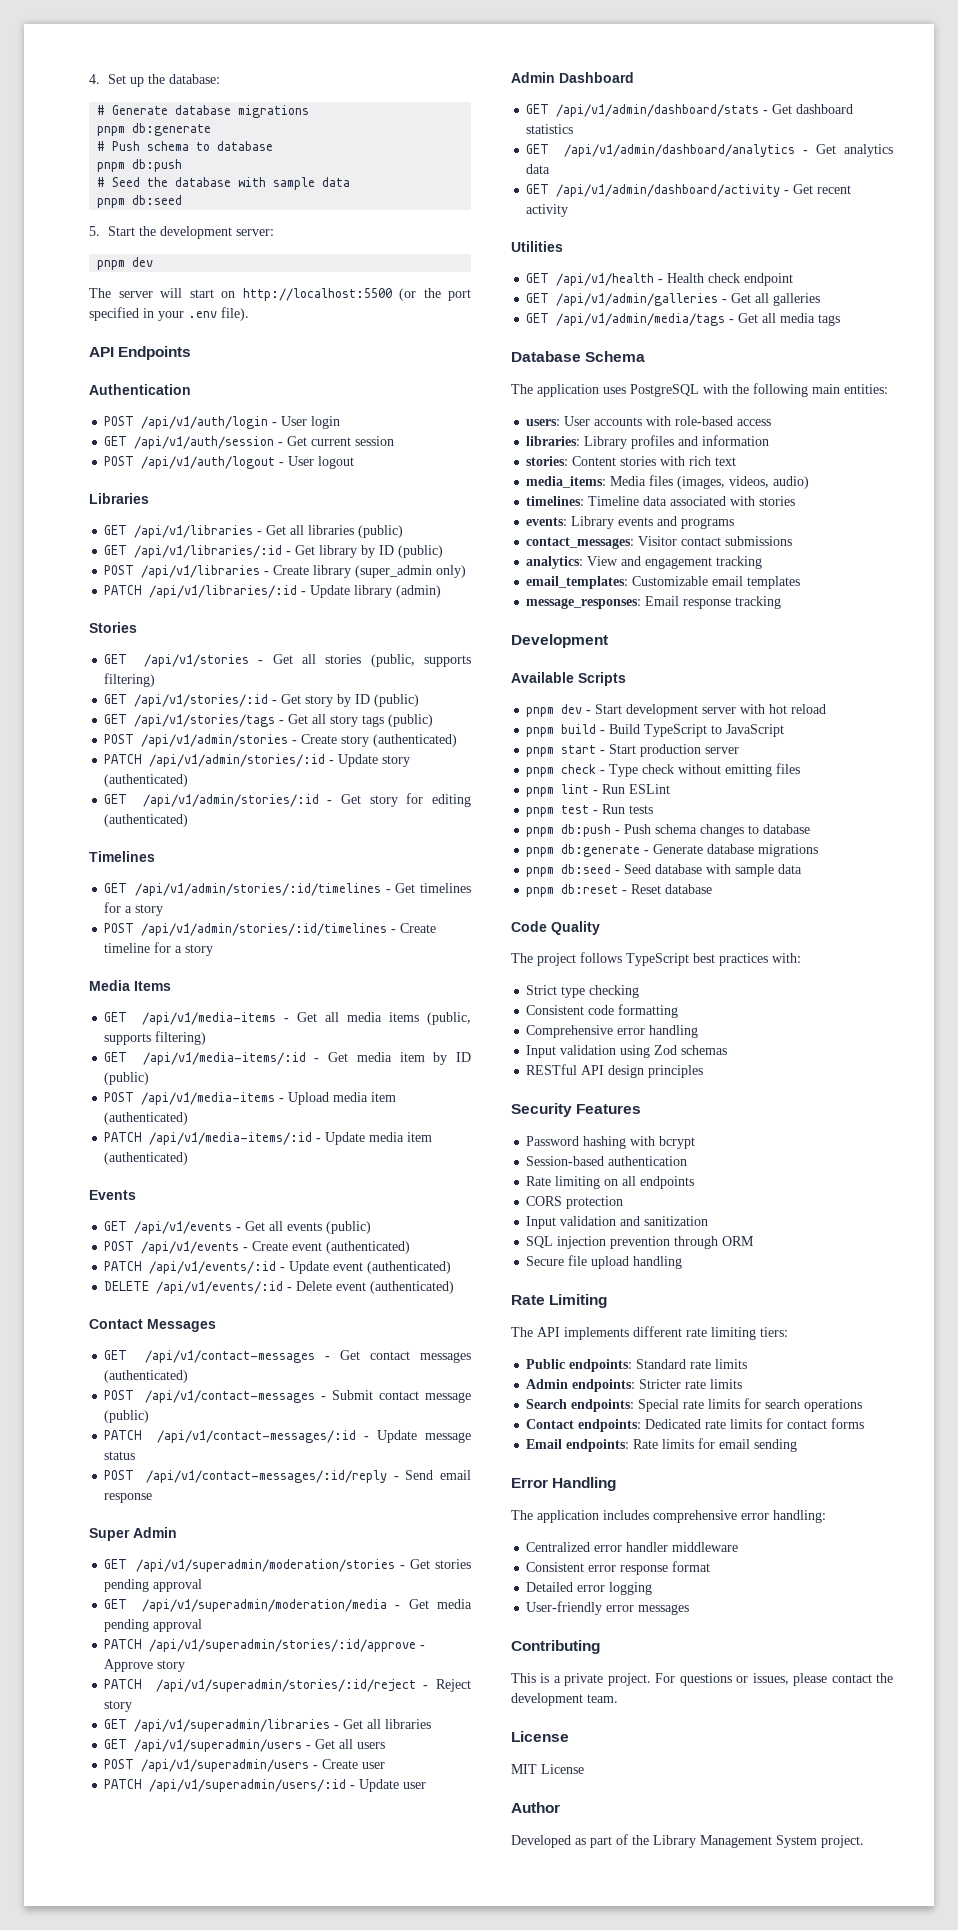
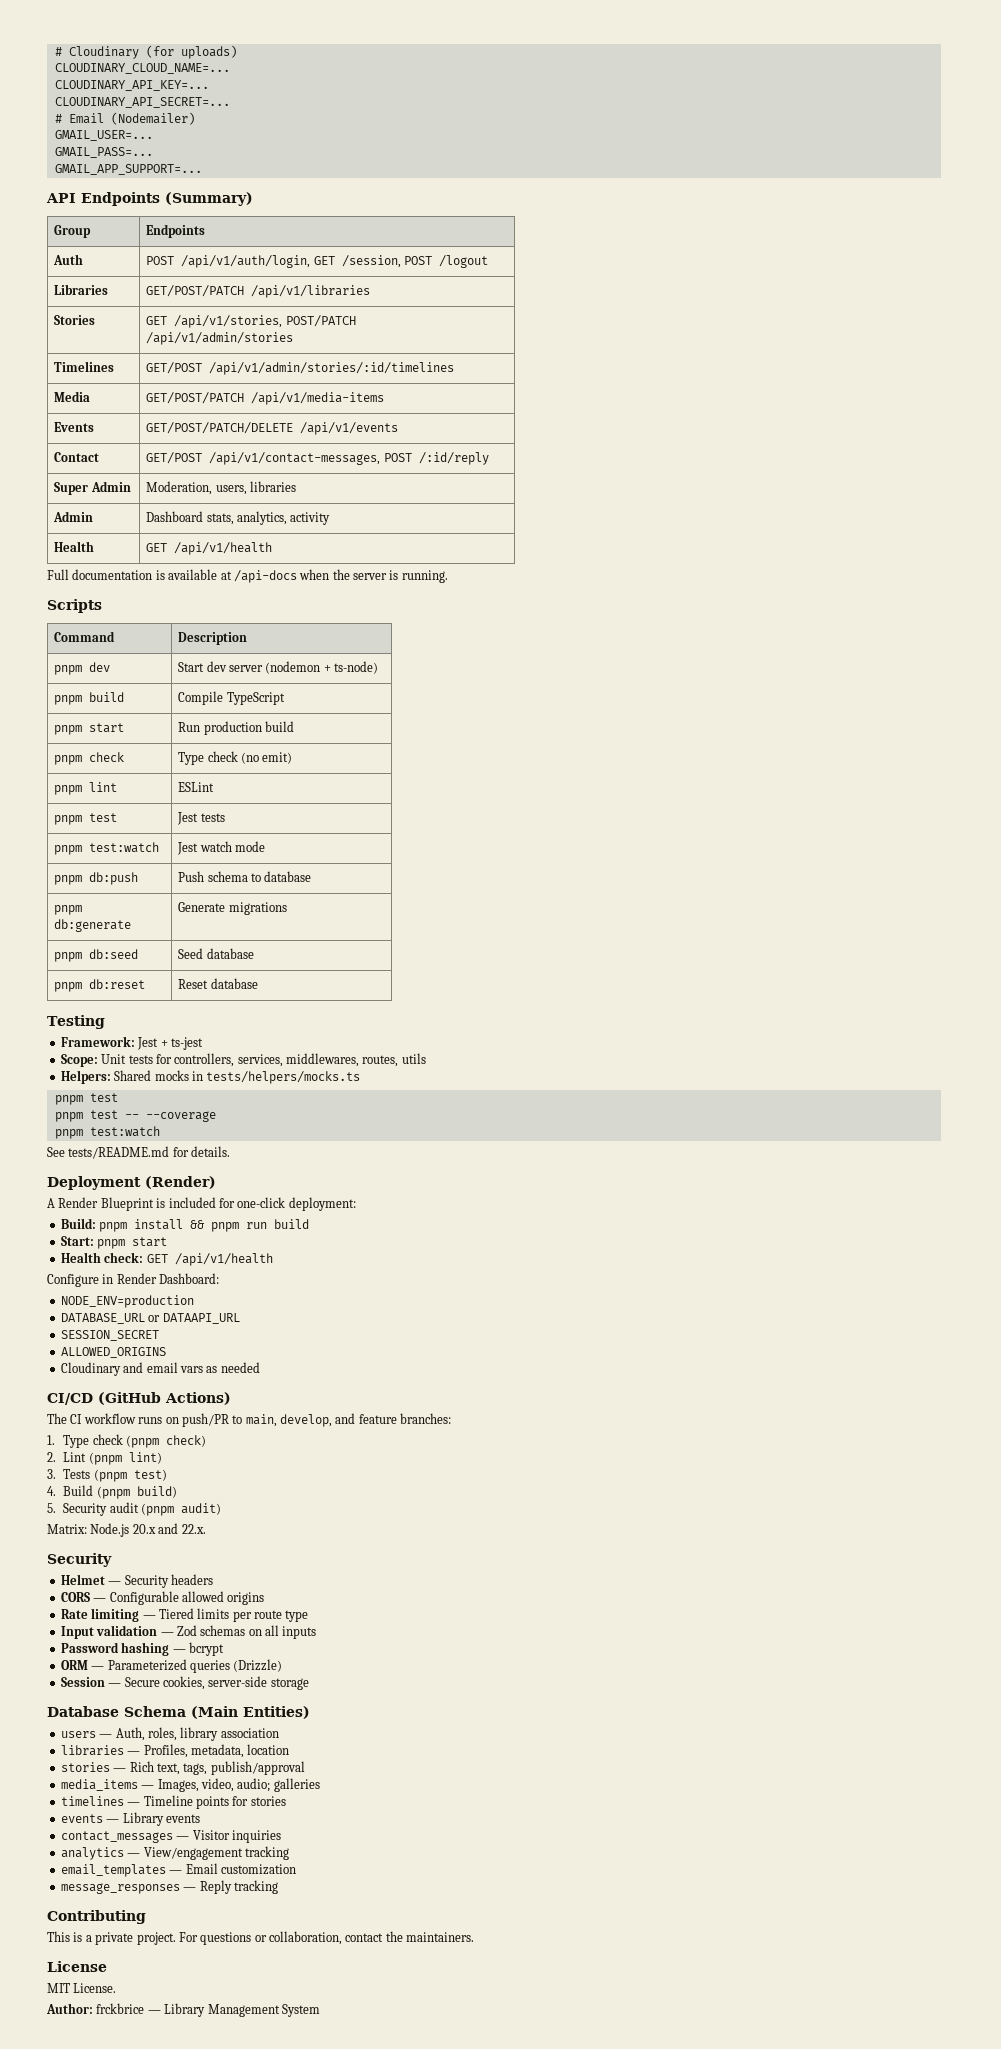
- 4. Set up the database:
- # Generate database migrations
- pnpm db:generate
- # Push schema to database
- pnpm db:push
- # Seed the database with sample data
- pnpm db:seed
- 5. Start the development server:
- pnpm dev
- The server will start on http://localhost:5500 (or the port specified in your .env file).
- API Endpoints
- Authentication
- POST /api/v1/auth/login - User login
- GET /api/v1/auth/session - Get current session
- POST /api/v1/auth/logout - User logout
- Libraries
- GET /api/v1/libraries - Get all libraries (public)
- GET /api/v1/libraries/:id - Get library by ID (public)
- POST /api/v1/libraries - Create library (super_admin only)
- PATCH /api/v1/libraries/:id - Update library (admin)
- Stories
- GET /api/v1/stories - Get all stories (public, supports filtering)
- GET /api/v1/stories/:id - Get story by ID (public)
- GET /api/v1/stories/tags - Get all story tags (public)
- POST /api/v1/admin/stories - Create story (authenticated)
- PATCH /api/v1/admin/stories/:id - Update story (authenticated)
- GET /api/v1/admin/stories/:id - Get story for editing (authenticated)
- Timelines
- GET /api/v1/admin/stories/:id/timelines - Get timelines for a story
- POST /api/v1/admin/stories/:id/timelines - Create timeline for a story
- Media Items
- GET /api/v1/media-items - Get all media items (public, supports filtering)
- GET /api/v1/media-items/:id - Get media item by ID (public)
- POST /api/v1/media-items - Upload media item (authenticated)
- PATCH /api/v1/media-items/:id - Update media item (authenticated)
- Events
- GET /api/v1/events - Get all events (public)
- POST /api/v1/events - Create event (authenticated)
- PATCH /api/v1/events/:id - Update event (authenticated)
- DELETE /api/v1/events/:id - Delete event (authenticated)
- Contact Messages
- GET /api/v1/contact-messages - Get contact messages (authenticated)
- POST /api/v1/contact-messages - Submit contact message (public)
- PATCH /api/v1/contact-messages/:id - Update message status
- POST /api/v1/contact-messages/:id/reply - Send email response
- Super Admin
- GET /api/v1/superadmin/moderation/stories - Get stories pending approval
- GET /api/v1/superadmin/moderation/media - Get media pending approval
- PATCH /api/v1/superadmin/stories/:id/approve - Approve story
- PATCH /api/v1/superadmin/stories/:id/reject - Reject story
- GET /api/v1/superadmin/libraries - Get all libraries
- GET /api/v1/superadmin/users - Get all users
- POST /api/v1/superadmin/users - Create user
- PATCH /api/v1/superadmin/users/:id - Update user
- Admin Dashboard
- GET /api/v1/admin/dashboard/stats - Get dashboard statistics
- GET /api/v1/admin/dashboard/analytics - Get analytics data
- GET /api/v1/admin/dashboard/activity - Get recent activity
- Utilities
- GET /api/v1/health - Health check endpoint
- GET /api/v1/admin/galleries - Get all galleries
- GET /api/v1/admin/media/tags - Get all media tags
- Database Schema
- The application uses PostgreSQL with the following main entities:
- users: User accounts with role-based access
- libraries: Library profiles and information
- stories: Content stories with rich text
- media_items: Media files (images, videos, audio)
- timelines: Timeline data associated with stories
+ # Cloudinary (for uploads)
+ CLOUDINARY_CLOUD_NAME=...
+ CLOUDINARY_API_KEY=...
+ CLOUDINARY_API_SECRET=...
+ # Email (Nodemailer)
+ GMAIL_USER=...
+ GMAIL_PASS=...
+ GMAIL_APP_SUPPORT=...
+ API Endpoints (Summary)
+ Group | Endpoints
+ Auth | POST /api/v1/auth/login, GET /session, POST /logout
+ Libraries | GET/POST/PATCH /api/v1/libraries
+ Stories | GET /api/v1/stories, POST/PATCH /api/v1/admin/stories
+ Timelines | GET/POST /api/v1/admin/stories/:id/timelines
+ Media | GET/POST/PATCH /api/v1/media-items
+ Events | GET/POST/PATCH/DELETE /api/v1/events
+ Contact | GET/POST /api/v1/contact-messages, POST /:id/reply
+ Super Admin | Moderation, users, libraries
+ Admin | Dashboard stats, analytics, activity
+ Health | GET /api/v1/health
+ Full documentation is available at /api-docs when the server is running.
+ Scripts
+ Command | Description
+ pnpm dev | Start dev server (nodemon + ts-node)
+ pnpm build | Compile TypeScript
+ pnpm start | Run production build
+ pnpm check | Type check (no emit)
+ pnpm lint | ESLint
+ pnpm test | Jest tests
+ pnpm test:watch | Jest watch mode
+ pnpm db:push | Push schema to database
+ pnpm db:generate | Generate migrations
+ pnpm db:seed | Seed database
+ pnpm db:reset | Reset database
+ Testing
+ Framework: Jest + ts-jest
+ Scope: Unit tests for controllers, services, middlewares, routes, utils
+ Helpers: Shared mocks in tests/helpers/mocks.ts
+ pnpm test
+ pnpm test -- --coverage
+ pnpm test:watch
+ See tests/README.md for details.
+ Deployment (Render)
+ A Render Blueprint is included for one-click deployment:
+ Build: pnpm install && pnpm run build
+ Start: pnpm start
+ Health check: GET /api/v1/health
+ Configure in Render Dashboard:
+ NODE_ENV=production
+ DATABASE_URL or DATAAPI_URL
+ SESSION_SECRET
+ ALLOWED_ORIGINS
+ Cloudinary and email vars as needed
+ CI/CD (GitHub Actions)
+ The CI workflow runs on push/PR to main, develop, and feature branches:
+ 1. Type check (pnpm check)
+ 2. Lint (pnpm lint)
+ 3. Tests (pnpm test)
+ 4. Build (pnpm build)
+ 5. Security audit (pnpm audit)
+ Matrix: Node.js 20.x and 22.x.
+ Security
+ Helmet — Security headers
+ CORS — Configurable allowed origins
+ Rate limiting — Tiered limits per route type
+ Input validation — Zod schemas on all inputs
+ Password hashing — bcrypt
+ ORM — Parameterized queries (Drizzle)
+ Session — Secure cookies, server-side storage
+ Database Schema (Main Entities)
+ users — Auth, roles, library association
+ libraries — Profiles, metadata, location
+ stories — Rich text, tags, publish/approval
+ media_items — Images, video, audio; galleries
+ timelines — Timeline points for stories
- events: Library events and programs
- contact_messages: Visitor contact submissions
- analytics: View and engagement tracking
- email_templates: Customizable email templates
- message_responses: Email response tracking
- Development
- Available Scripts
- pnpm dev - Start development server with hot reload
- pnpm build - Build TypeScript to JavaScript
- pnpm start - Start production server
- pnpm check - Type check without emitting files
- pnpm lint - Run ESLint
- pnpm test - Run tests
- pnpm db:push - Push schema changes to database
- pnpm db:generate - Generate database migrations
- pnpm db:seed - Seed database with sample data
- pnpm db:reset - Reset database
- Code Quality
- The project follows TypeScript best practices with:
- Strict type checking
- Consistent code formatting
- Comprehensive error handling
- Input validation using Zod schemas
- RESTful API design principles
- Security Features
- Password hashing with bcrypt
- Session-based authentication
- Rate limiting on all endpoints
- CORS protection
- Input validation and sanitization
- SQL injection prevention through ORM
- Secure file upload handling
- Rate Limiting
- The API implements different rate limiting tiers:
- Public endpoints: Standard rate limits
- Admin endpoints: Stricter rate limits
- Search endpoints: Special rate limits for search operations
- Contact endpoints: Dedicated rate limits for contact forms
- Email endpoints: Rate limits for email sending
- Error Handling
- The application includes comprehensive error handling:
- Centralized error handler middleware
- Consistent error response format
- Detailed error logging
- User-friendly error messages
+ events — Library events
+ contact_messages — Visitor inquiries
+ analytics — View/engagement tracking
+ email_templates — Email customization
+ message_responses — Reply tracking
- For questions or issues, please contact the development team.
+ For questions or collaboration, contact the maintainers.
  License
- MIT License
- Author
- Developed as part of the Library Management System project.
+ MIT License.
+ Author: frckbrice — Library Management System

